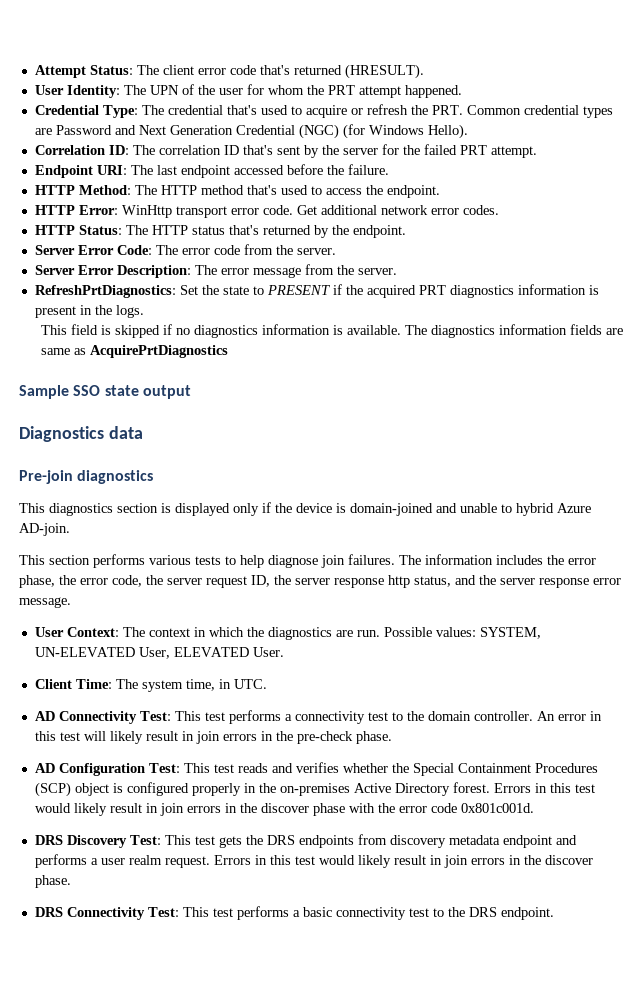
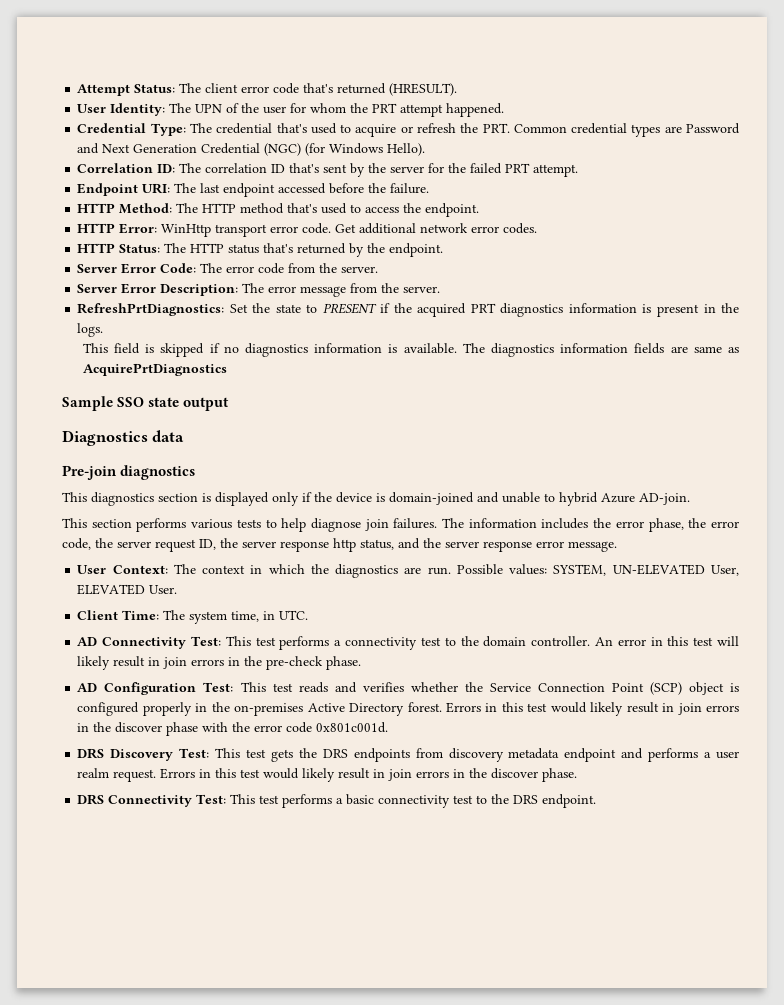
- AD Configuration Test: This test reads and verifies whether the Special Containment Procedures (SCP) object is configured properly in the on-premises Active Directory forest.
+ AD Configuration Test: This test reads and verifies whether the Service Connection Point (SCP) object is configured properly in the on-premises Active Directory forest.

